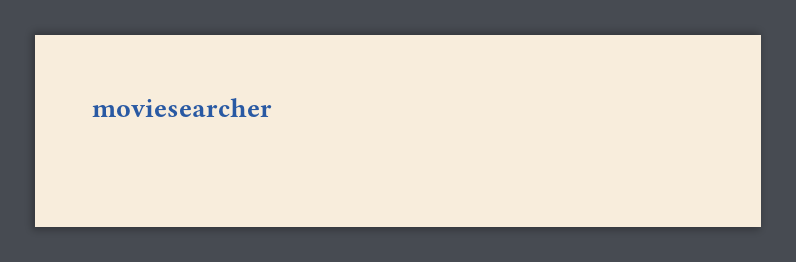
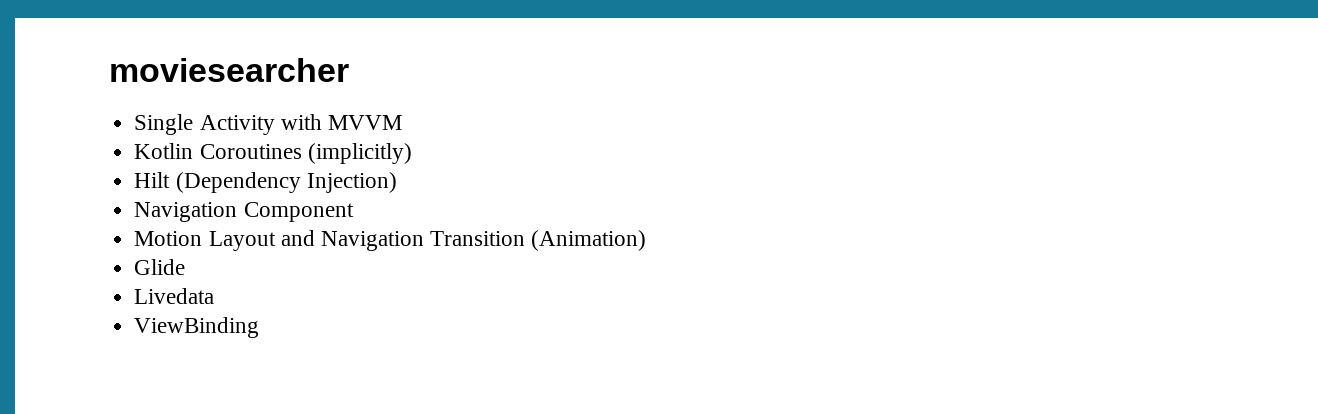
+ Single Activity with MVVM
+ Kotlin Coroutines (implicitly)
+ Hilt (Dependency Injection)
+ Navigation Component
+ Motion Layout and Navigation Transition (Animation)
+ Glide
+ Livedata
+ ViewBinding

